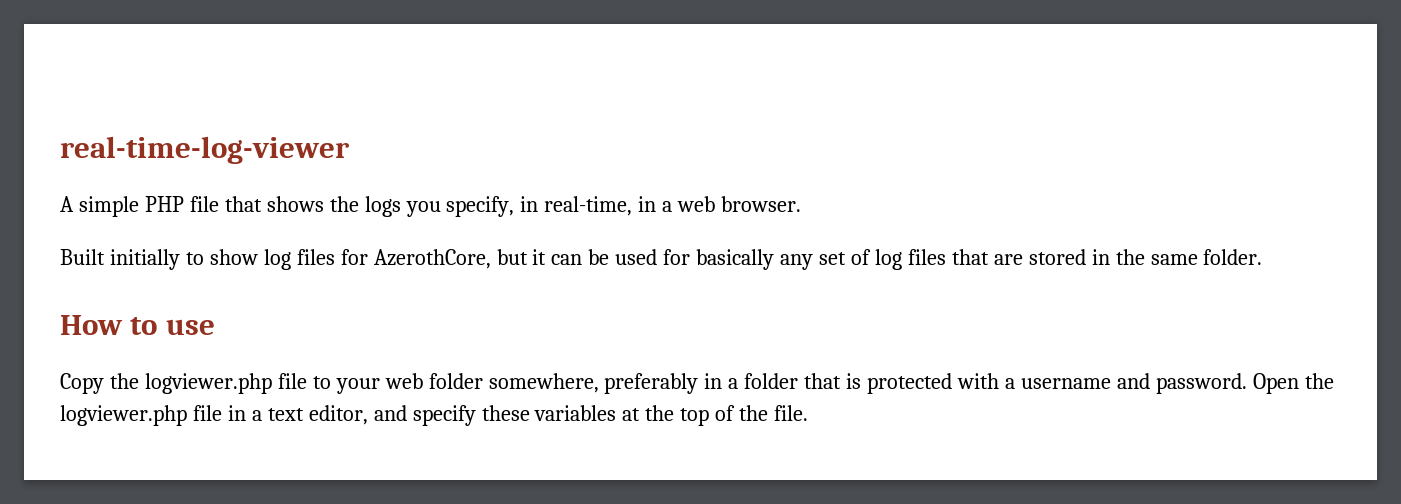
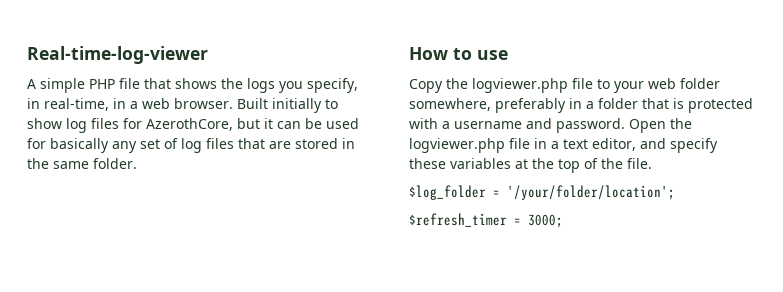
- real-time-log-viewer
+ Real-time-log-viewer
- A simple PHP file that shows the logs you specify, in real-time, in a web browser.
- Built initially to show log files for AzerothCore, but it can be used for basically any set of log files that are stored in the same folder.
+ A simple PHP file that shows the logs you specify, in real-time, in a web browser. Built initially to show log files for AzerothCore, but it can be used for basically any set of log files that are stored in the same folder.
+ $log_folder = '/your/folder/location';
+ $refresh_timer = 3000;

